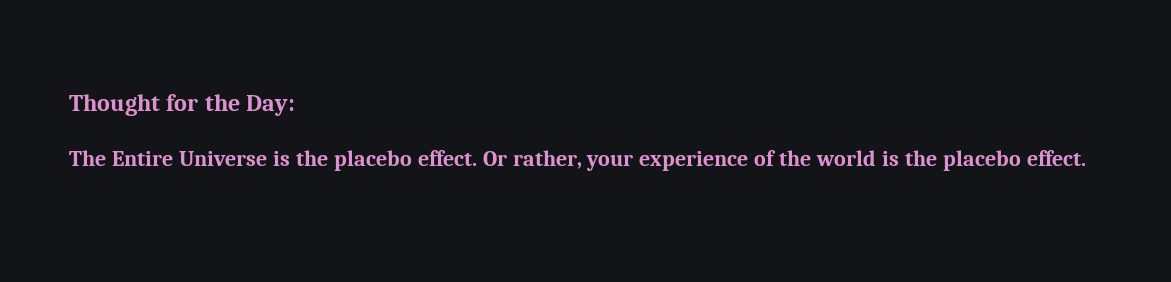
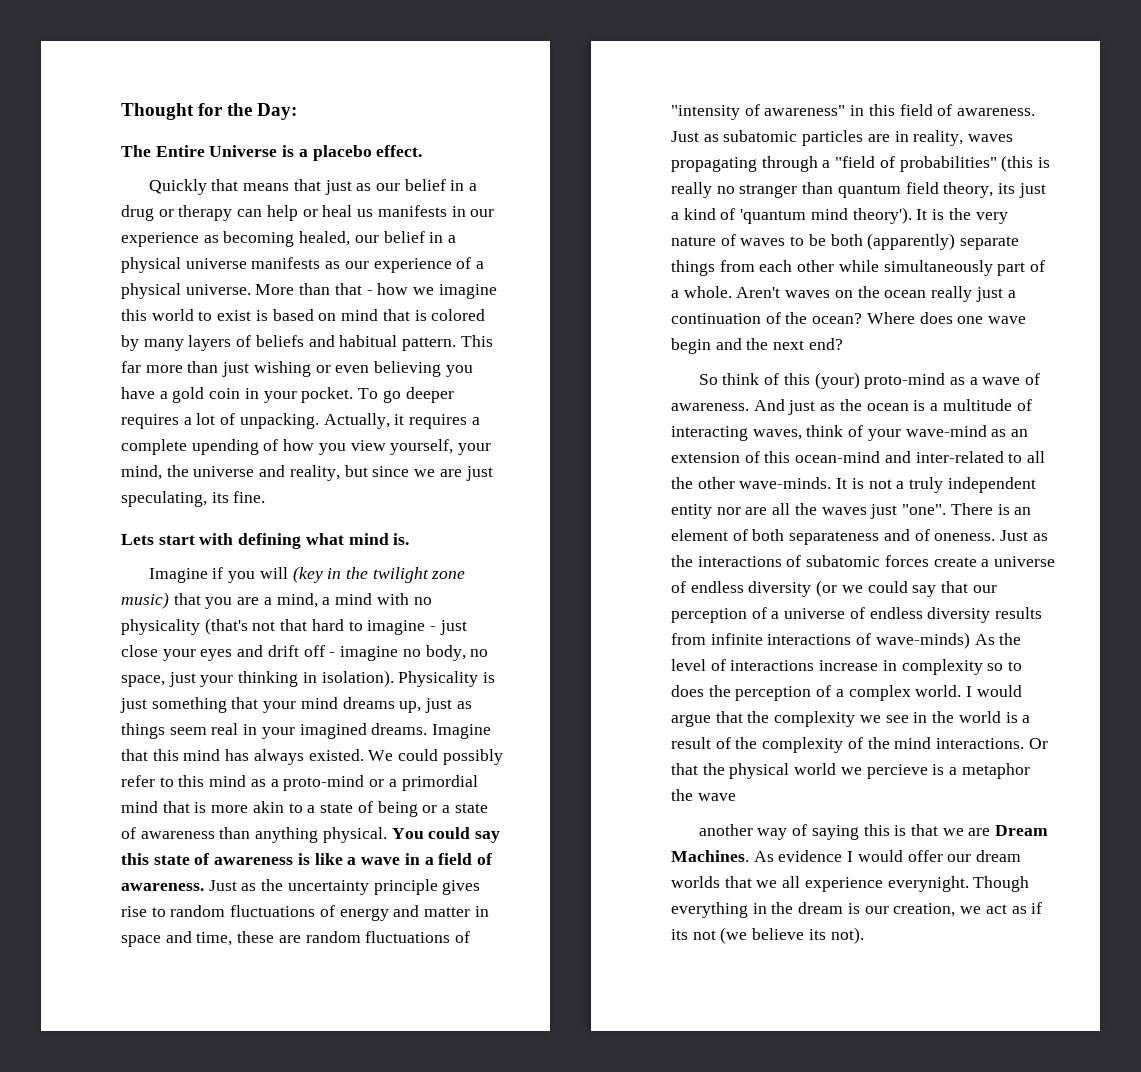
- The Entire Universe is the placebo effect. Or rather, your experience of the world is the placebo effect.
+ The Entire Universe is a placebo effect.
+ Quickly that means that just as our belief in a drug or therapy can help or heal us manifests in our experience as becoming healed, our belief in a physical universe manifests as our experience of a physical universe. More than that - how we imagine this world to exist is based on mind that is colored by many layers of beliefs and habitual pattern. This far more than just wishing or even believing you have a gold coin in your pocket. To go deeper requires a lot of unpacking. Actually, it requires a complete upending of how you view yourself, your mind, the universe and reality, but since we are just speculating, its fine.
+ Lets start with defining what mind is.
+ Imagine if you will (key in the twilight zone music) that you are a mind, a mind with no physicality (that's not that hard to imagine - just close your eyes and drift off - imagine no body, no space, just your thinking in isolation). Physicality is just something that your mind dreams up, just as things seem real in your imagined dreams. Imagine that this mind has always existed. We could possibly refer to this mind as a proto-mind or a primordial mind that is more akin to a state of being or a state of awareness than anything physical. You could say this state of awareness is like a wave in a field of awareness. Just as the uncertainty principle gives rise to random fluctuations of energy and matter in space and time, these are random fluctuations of "intensity of awareness" in this field of awareness. Just as subatomic particles are in reality, waves propagating through a "field of probabilities" (this is really no stranger than quantum field theory, its just a kind of 'quantum mind theory'). It is the very nature of waves to be both (apparently) separate things from each other while simultaneously part of a whole. Aren't waves on the ocean really just a continuation of the ocean? Where does one wave begin and the next end?
+ So think of this (your) proto-mind as a wave of awareness. And just as the ocean is a multitude of interacting waves, think of your wave-mind as an extension of this ocean-mind and inter-related to all the other wave-minds. It is not a truly independent entity nor are all the waves just "one". There is an element of both separateness and of oneness. Just as the interactions of subatomic forces create a universe of endless diversity (or we could say that our perception of a universe of endless diversity results from infinite interactions of wave-minds) As the level of interactions increase in complexity so to does the perception of a complex world. I would argue that the complexity we see in the world is a result of the complexity of the mind interactions. Or that the physical world we percieve is a metaphor the wave
+ another way of saying this is that we are Dream Machines. As evidence I would offer our dream worlds that we all experience everynight. Though everything in the dream is our creation, we act as if its not (we believe its not).

